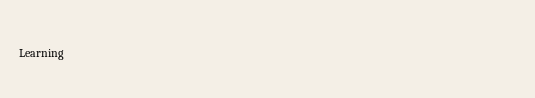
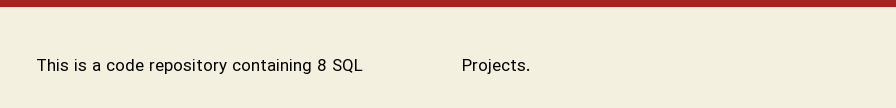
- Learning
+ This is a code repository containing 8 SQL Projects.

